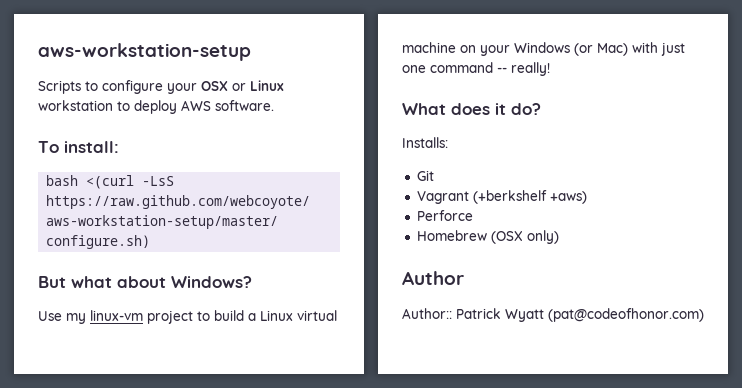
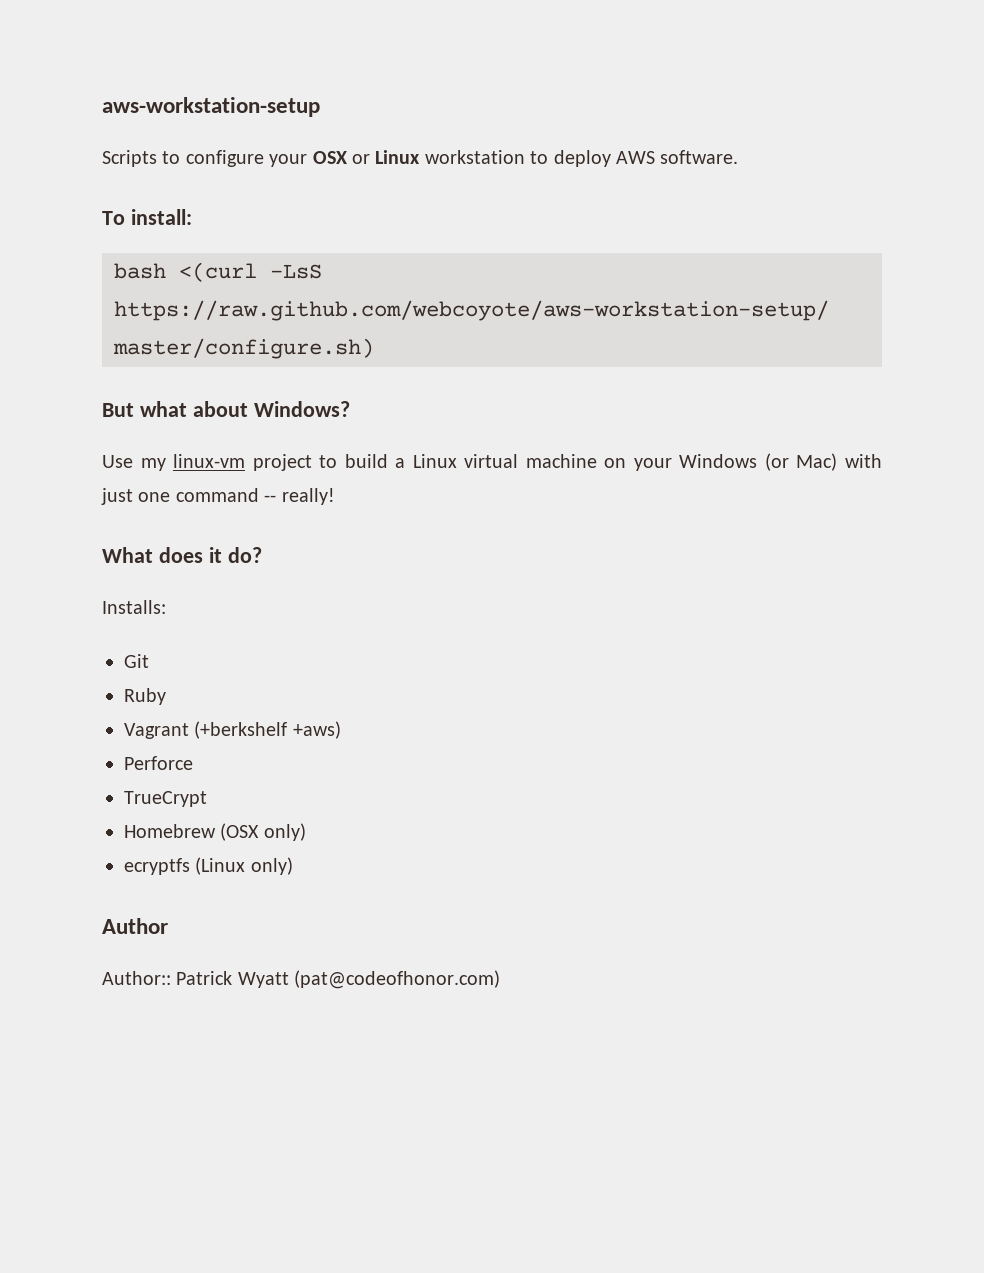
+ Ruby
+ TrueCrypt
+ ecryptfs (Linux only)

